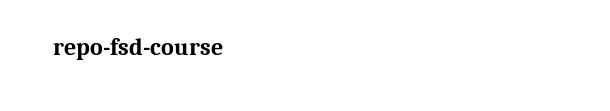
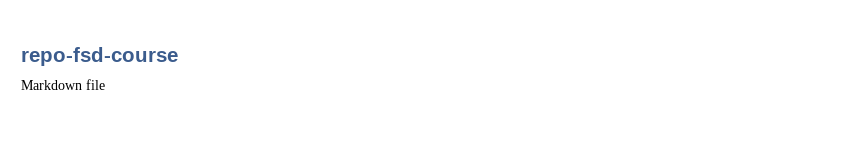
+ Markdown file

